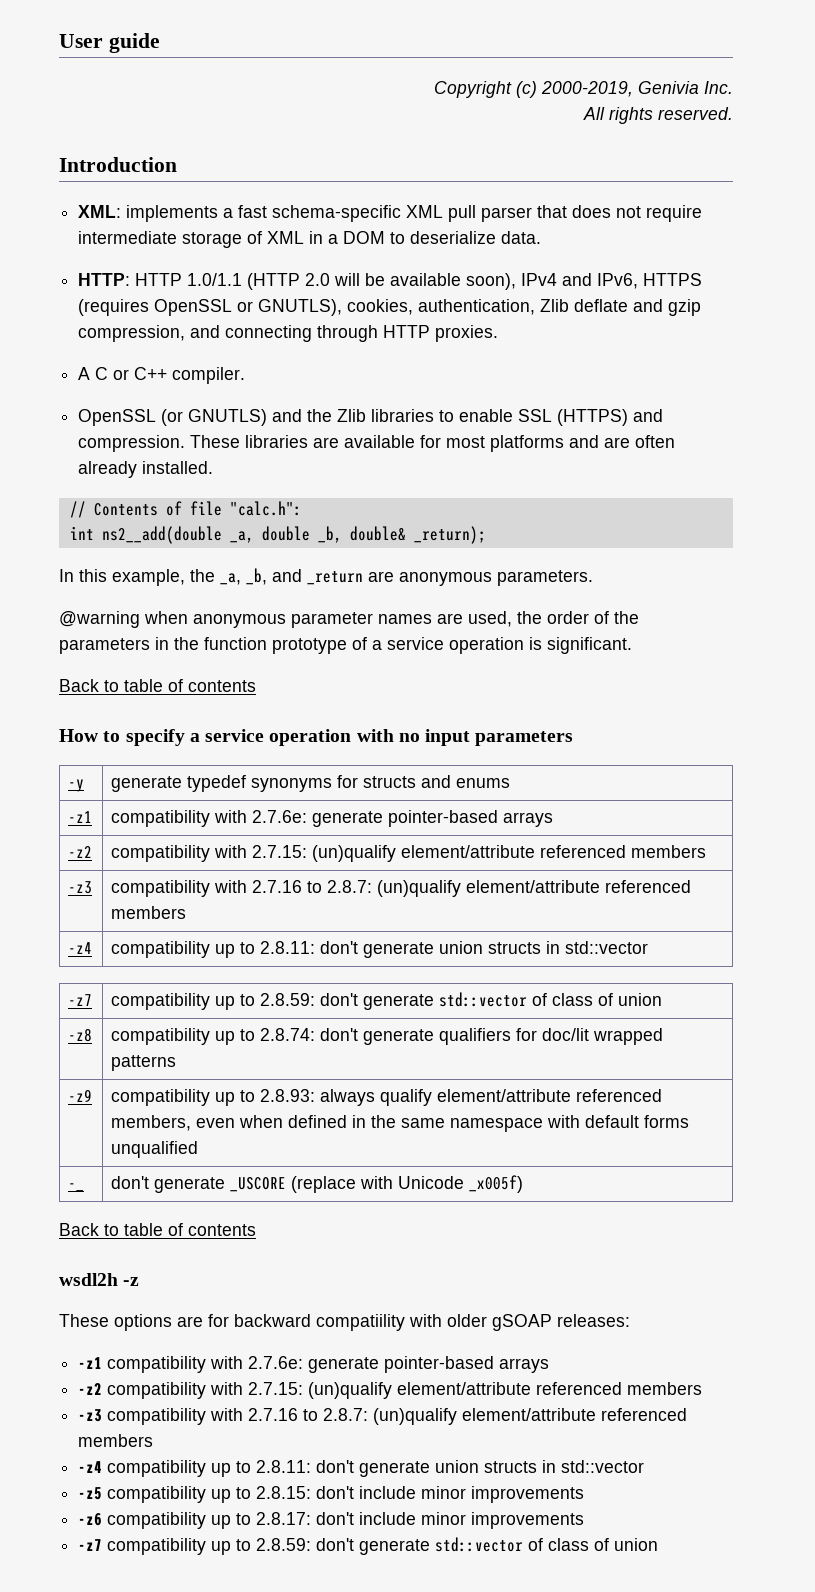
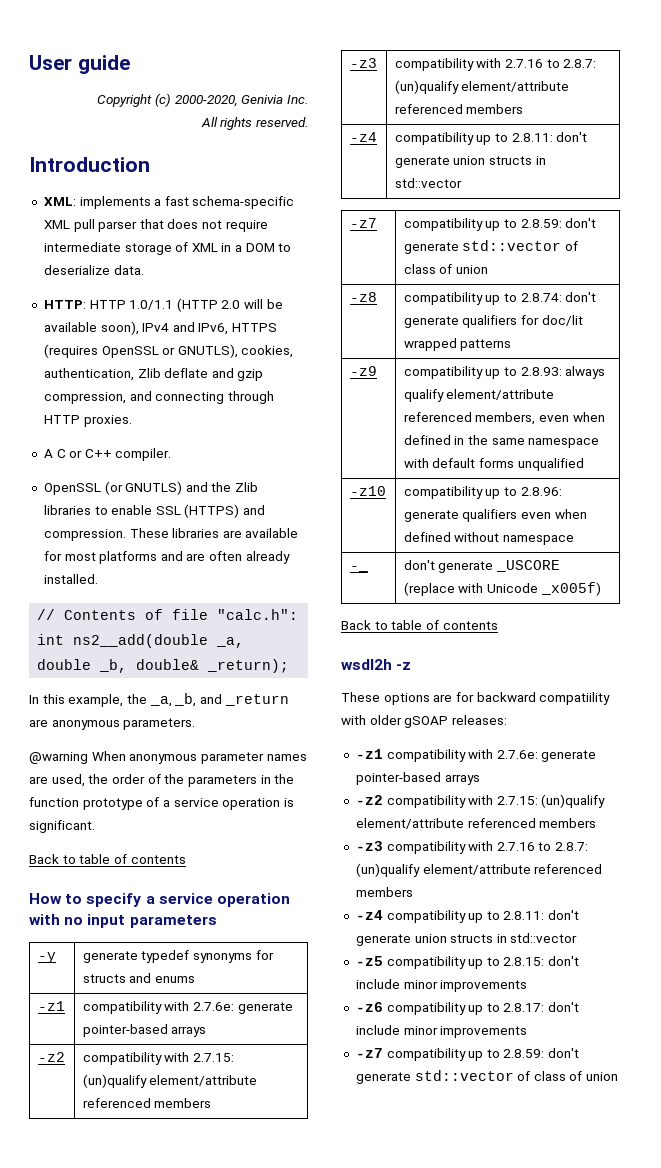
- Copyright (c) 2000-2019, Genivia Inc.
+ Copyright (c) 2000-2020, Genivia Inc.
- @warning when anonymous parameter names are used, the order of the parameters in the function prototype of a service operation is significant.
+ @warning When anonymous parameter names are used, the order of the parameters in the function prototype of a service operation is significant.
+ -z10 | compatibility up to 2.8.96: generate qualifiers even when defined without namespace

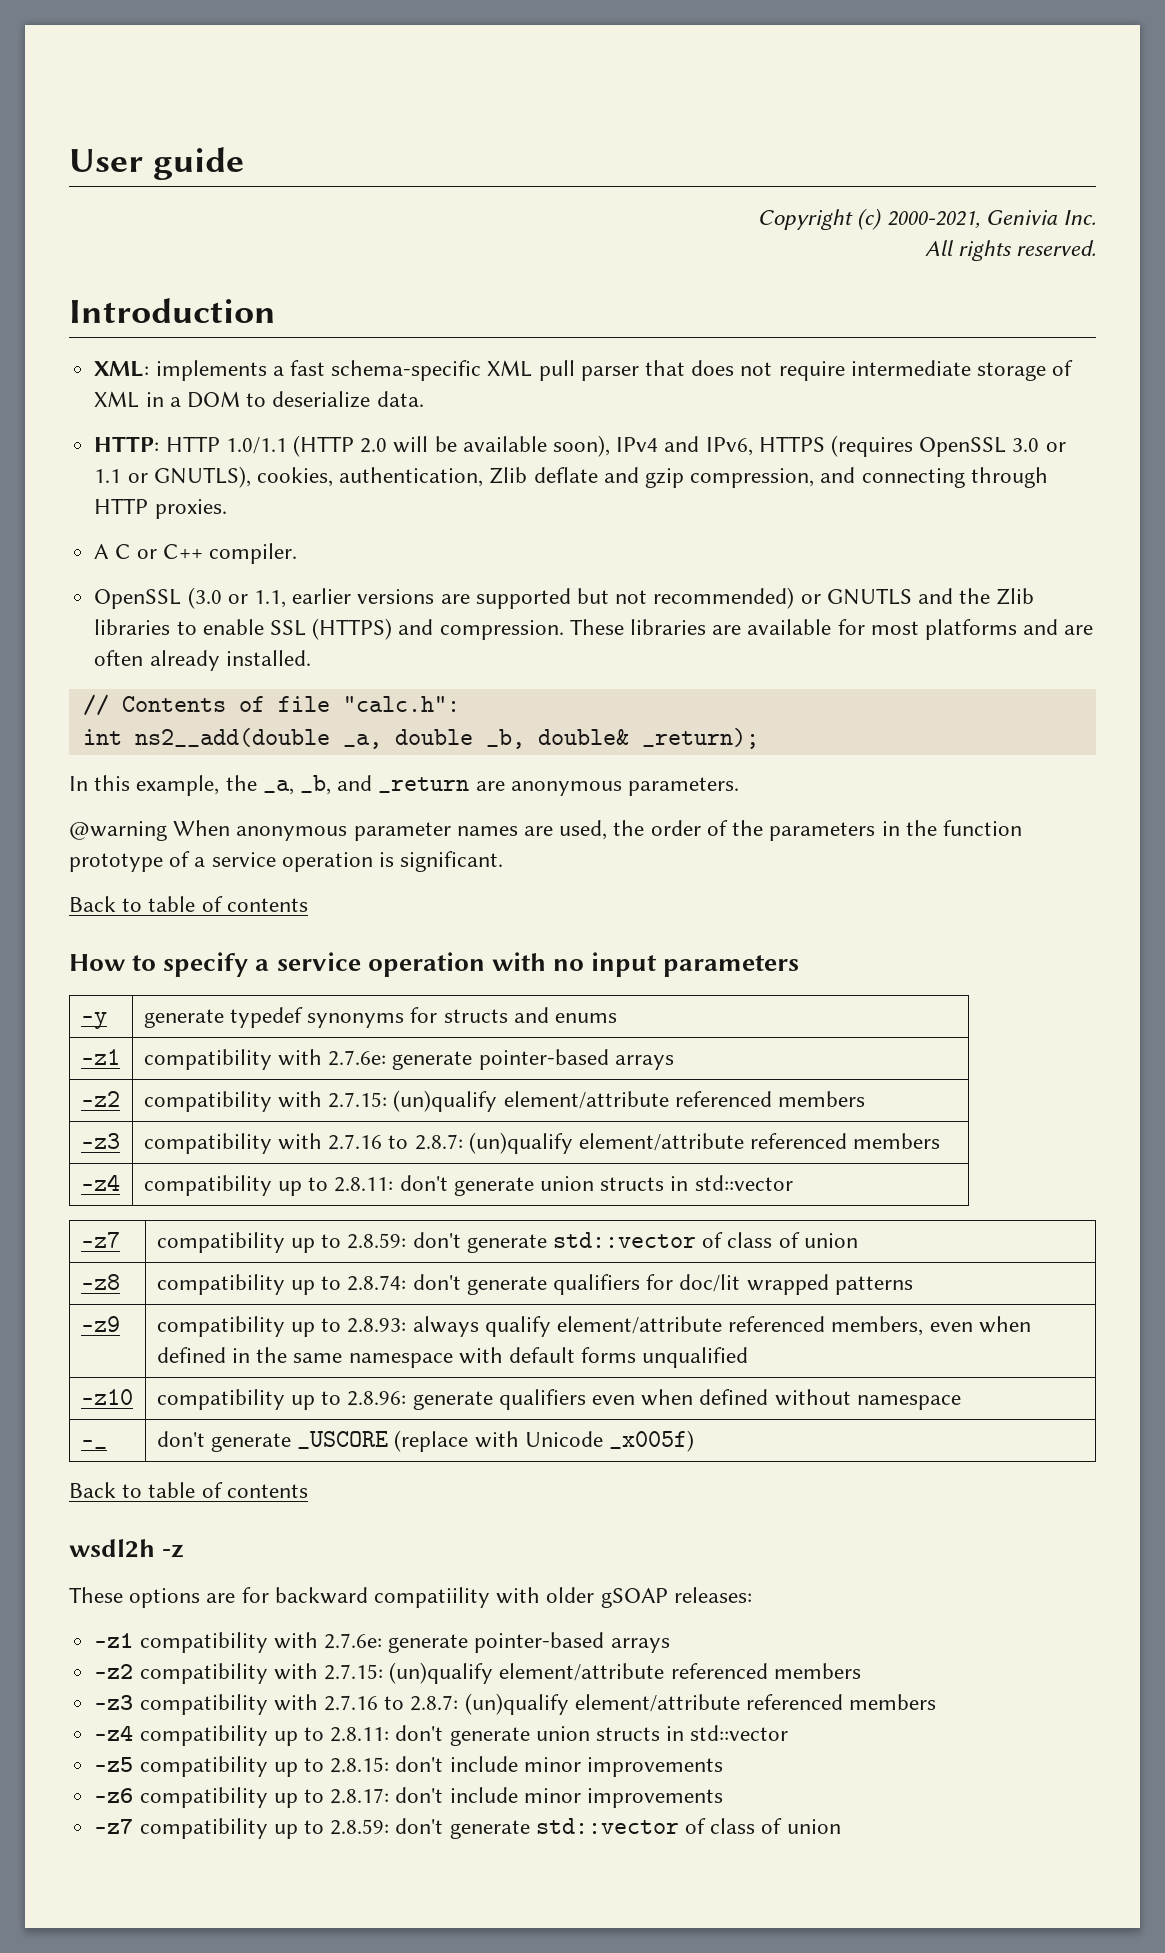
- Copyright (c) 2000-2020, Genivia Inc.
+ Copyright (c) 2000-2021, Genivia Inc.
- HTTP: HTTP 1.0/1.1 (HTTP 2.0 will be available soon), IPv4 and IPv6, HTTPS (requires OpenSSL or GNUTLS), cookies, authentication, Zlib deflate and gzip compression, and connecting through HTTP proxies.
+ HTTP: HTTP 1.0/1.1 (HTTP 2.0 will be available soon), IPv4 and IPv6, HTTPS (requires OpenSSL 3.0 or 1.1 or GNUTLS), cookies, authentication, Zlib deflate and gzip compression, and connecting through HTTP proxies.
- OpenSSL (or GNUTLS) and the Zlib libraries to enable SSL (HTTPS) and compression.
+ OpenSSL (3.0 or 1.1, earlier versions are supported but not recommended) or GNUTLS and the Zlib libraries to enable SSL (HTTPS) and compression.

